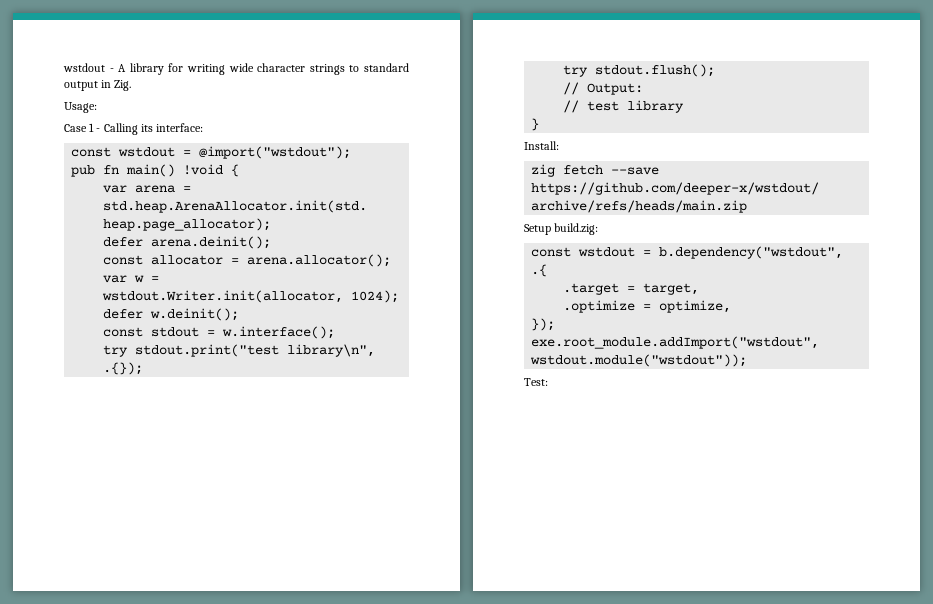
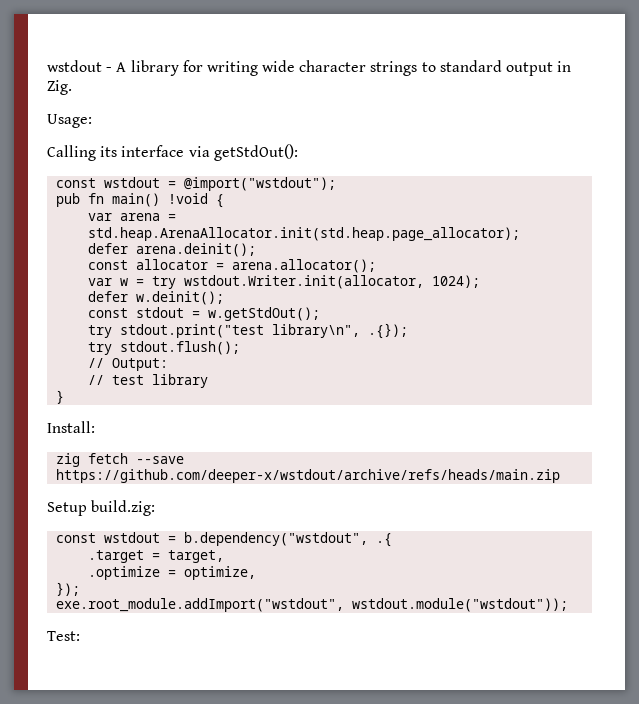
- Case 1 - Calling its interface:
+ Calling its interface via getStdOut():
- var w = wstdout.Writer.init(allocator, 1024);
+ var w = try wstdout.Writer.init(allocator, 1024);
- const stdout = w.interface();
+ const stdout = w.getStdOut();

